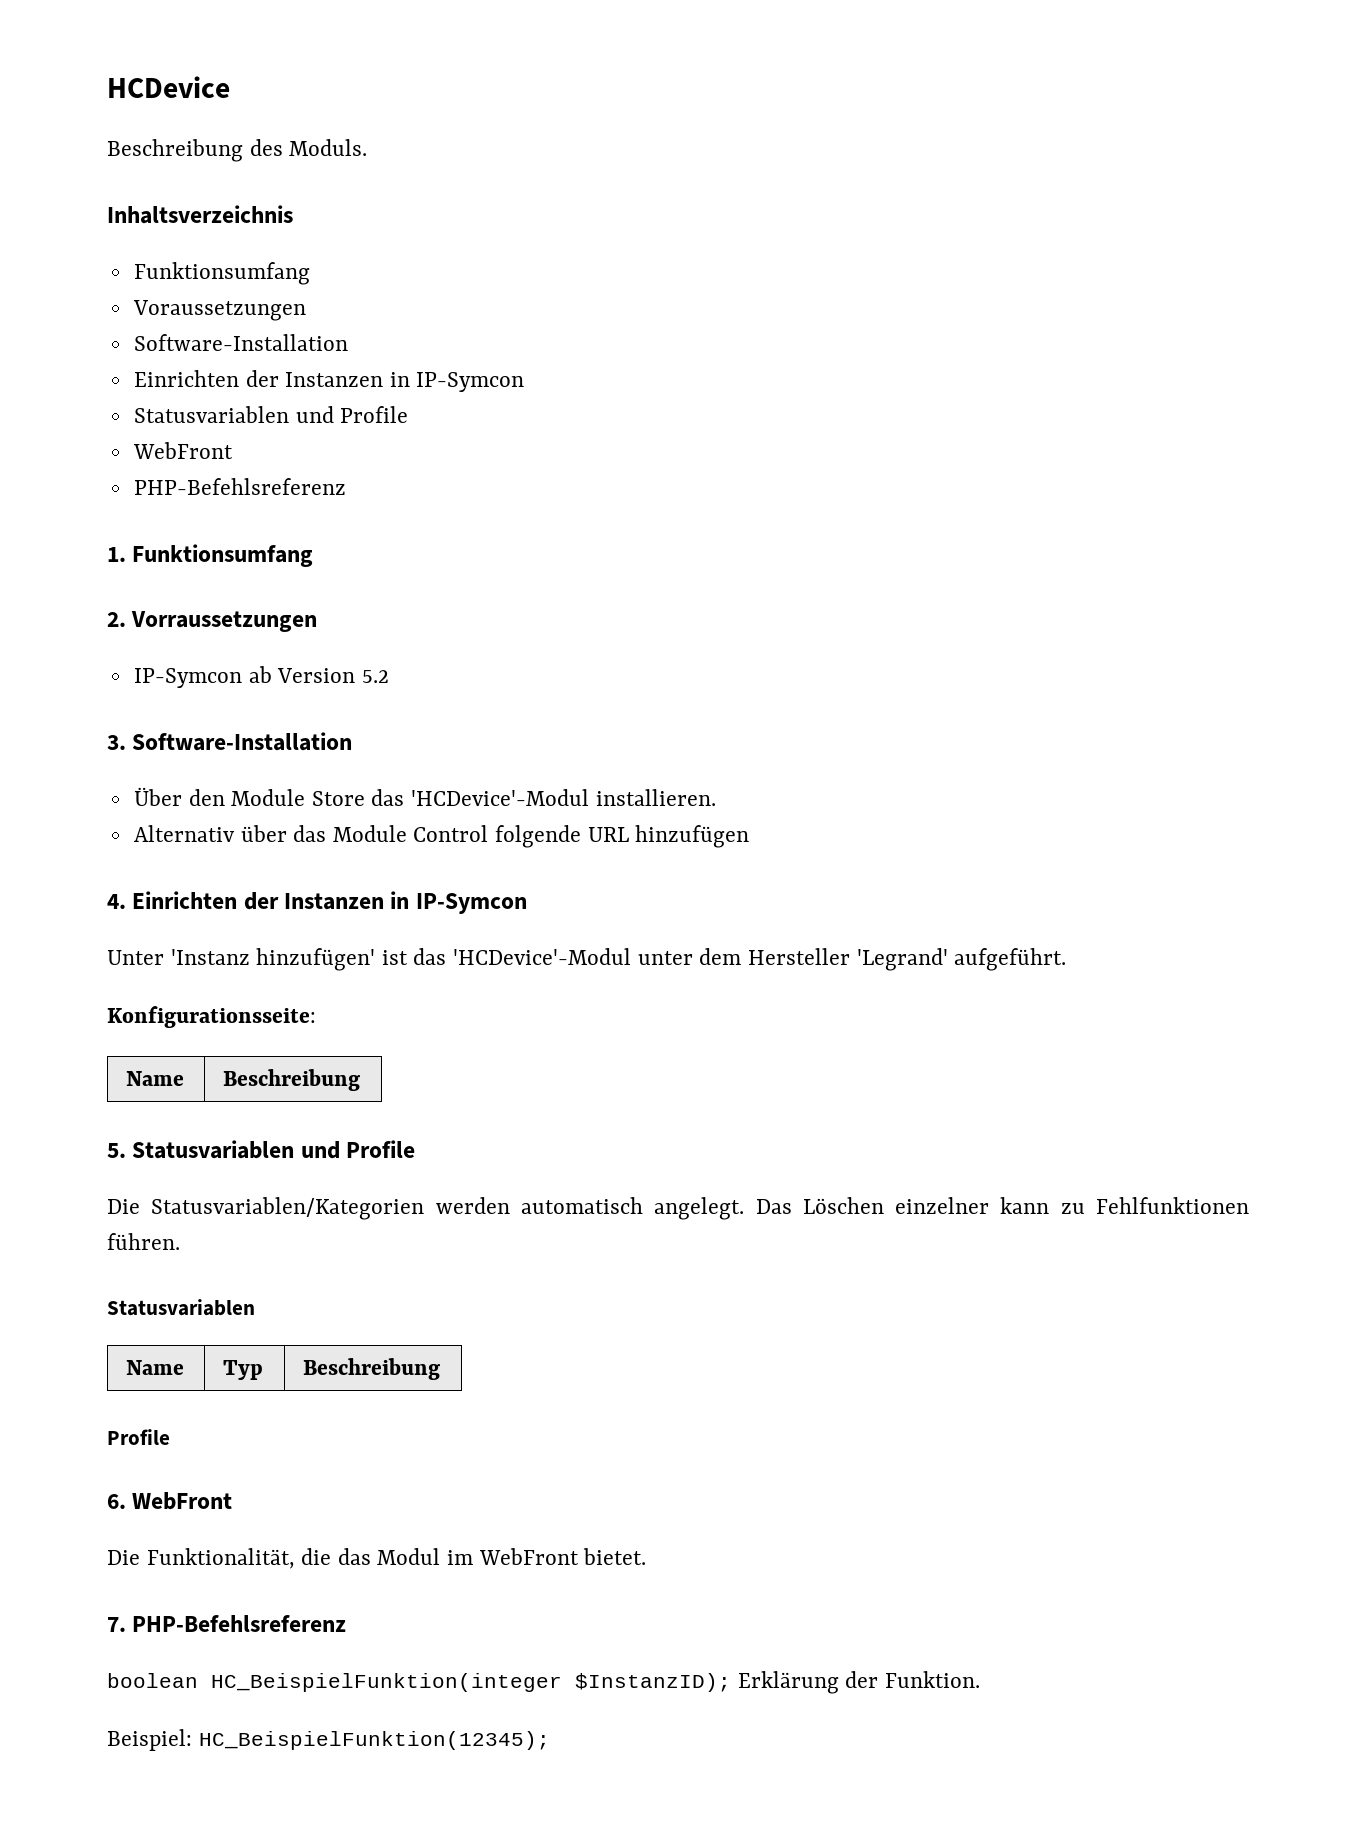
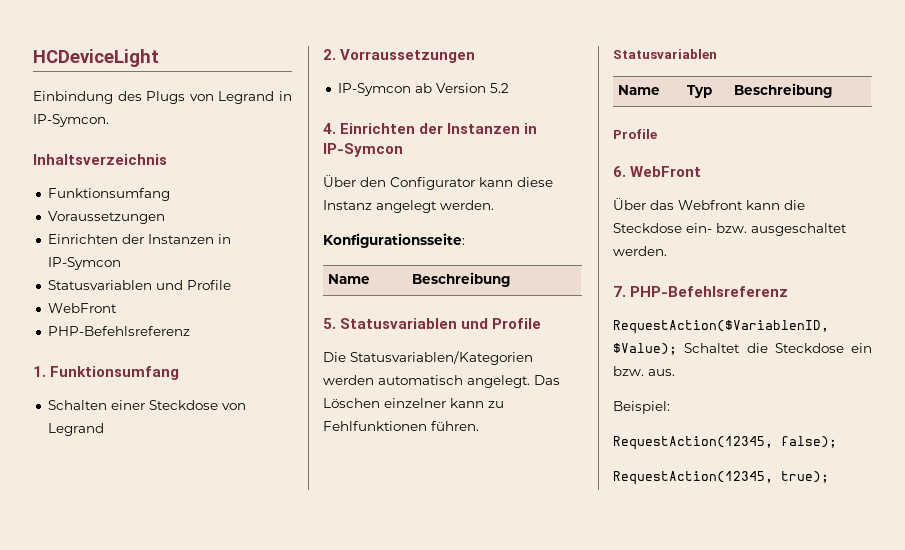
- HCDevice
- Beschreibung des Moduls.
+ HCDeviceLight
+ Einbindung des Plugs von Legrand in IP-Symcon.
  Voraussetzungen
- Software-Installation
+ Schalten einer Steckdose von Legrand
- 3. Software-Installation
- Über den Module Store das 'HCDevice'-Modul installieren.
- Alternativ über das Module Control folgende URL hinzufügen
- Unter 'Instanz hinzufügen' ist das 'HCDevice'-Modul unter dem Hersteller 'Legrand' aufgeführt.
+ Über den Configurator kann diese Instanz angelegt werden.
- Die Funktionalität, die das Modul im WebFront bietet.
+ Über das Webfront kann die Steckdose ein- bzw. ausgeschaltet werden.
  7. PHP-Befehlsreferenz
- boolean HC_BeispielFunktion(integer $InstanzID); Erklärung der Funktion.
- Beispiel: HC_BeispielFunktion(12345);
+ RequestAction($VariablenID, $Value); Schaltet die Steckdose ein bzw. aus.
+ Beispiel:
+ RequestAction(12345, false);
+ RequestAction(12345, true);

